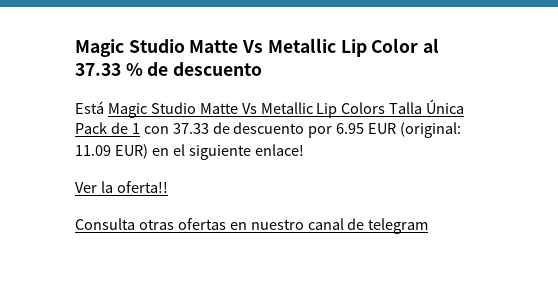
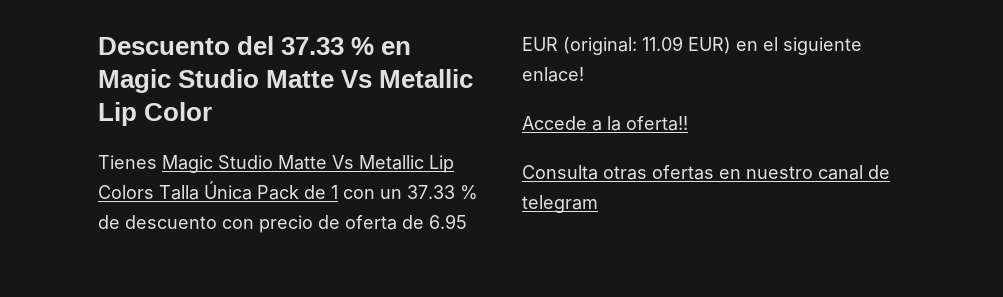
- Magic Studio Matte Vs Metallic Lip Color al 37.33 % de descuento
- Está Magic Studio Matte Vs Metallic Lip Colors Talla Única Pack de 1 con 37.33 de descuento por 6.95 EUR (original: 11.09 EUR) en el siguiente enlace!
+ Descuento del 37.33 % en Magic Studio Matte Vs Metallic Lip Color
+ Tienes Magic Studio Matte Vs Metallic Lip Colors Talla Única Pack de 1 con un 37.33 % de descuento con precio de oferta de 6.95 EUR (original: 11.09 EUR) en el siguiente enlace!
- Ver la oferta!!
+ Accede a la oferta!!

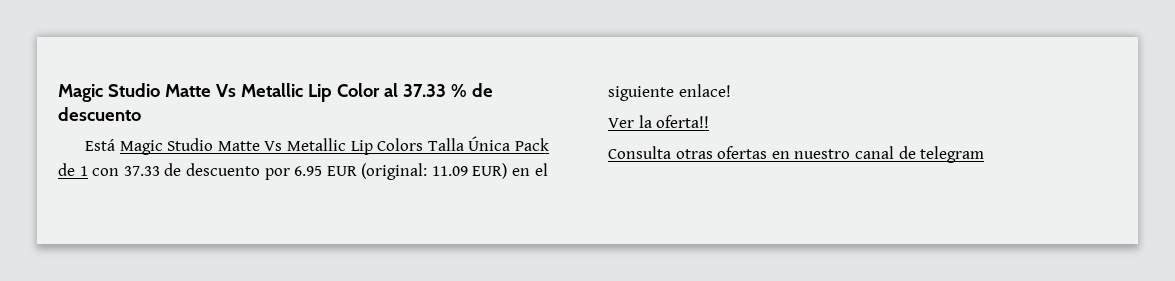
- Descuento del 37.33 % en Magic Studio Matte Vs Metallic Lip Color
- Tienes Magic Studio Matte Vs Metallic Lip Colors Talla Única Pack de 1 con un 37.33 % de descuento con precio de oferta de 6.95 EUR (original: 11.09 EUR) en el siguiente enlace!
+ Magic Studio Matte Vs Metallic Lip Color al 37.33 % de descuento
+ Está Magic Studio Matte Vs Metallic Lip Colors Talla Única Pack de 1 con 37.33 de descuento por 6.95 EUR (original: 11.09 EUR) en el siguiente enlace!
- Accede a la oferta!!
+ Ver la oferta!!

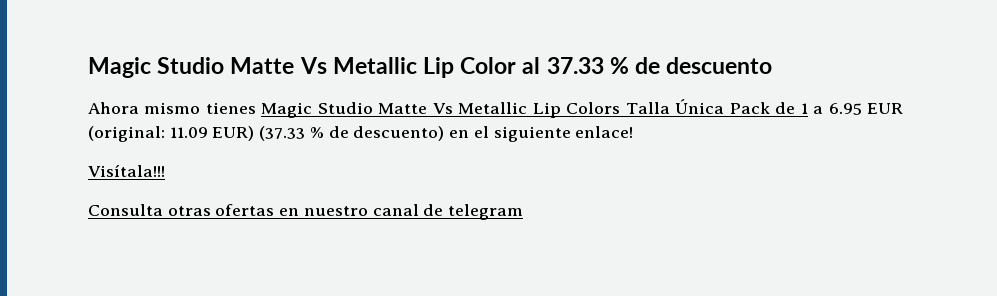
- Está Magic Studio Matte Vs Metallic Lip Colors Talla Única Pack de 1 con 37.33 de descuento por 6.95 EUR (original: 11.09 EUR) en el siguiente enlace!
+ Ahora mismo tienes Magic Studio Matte Vs Metallic Lip Colors Talla Única Pack de 1 a 6.95 EUR (original: 11.09 EUR) (37.33 % de descuento) en el siguiente enlace!
- Ver la oferta!!
+ Visítala!!!

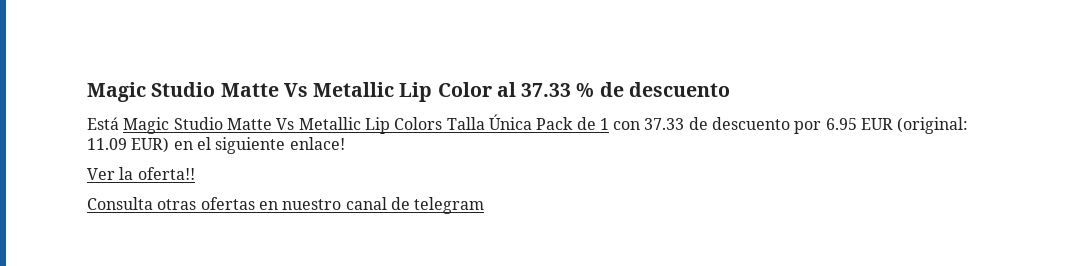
- Ahora mismo tienes Magic Studio Matte Vs Metallic Lip Colors Talla Única Pack de 1 a 6.95 EUR (original: 11.09 EUR) (37.33 % de descuento) en el siguiente enlace!
+ Está Magic Studio Matte Vs Metallic Lip Colors Talla Única Pack de 1 con 37.33 de descuento por 6.95 EUR (original: 11.09 EUR) en el siguiente enlace!
- Visítala!!!
+ Ver la oferta!!

